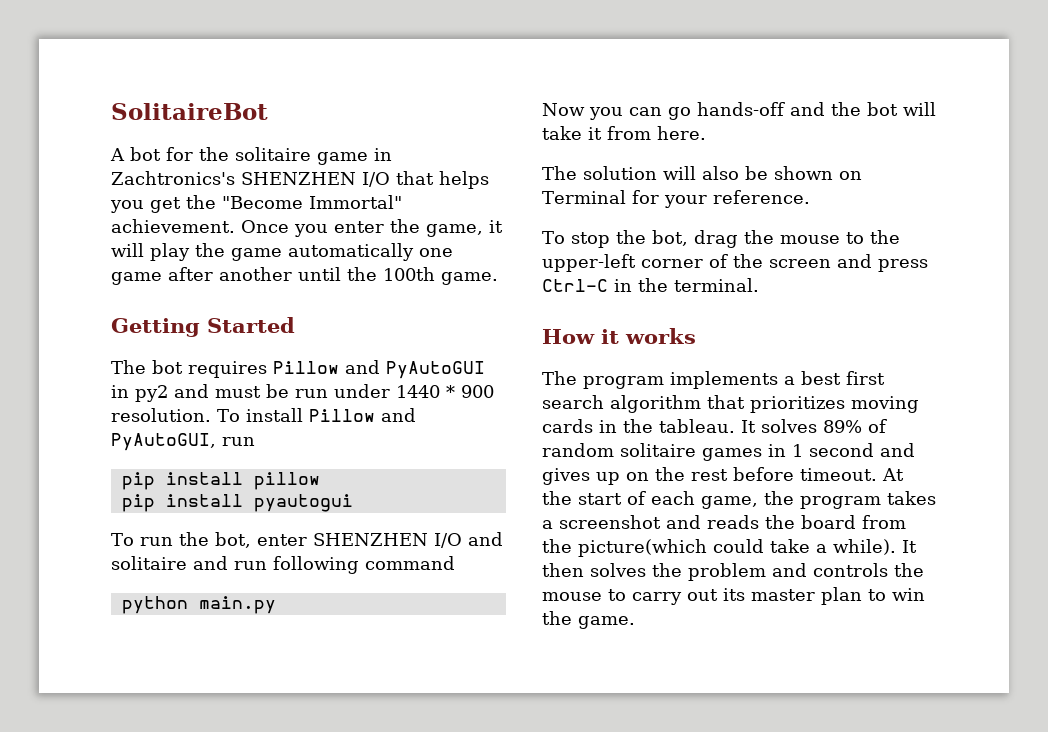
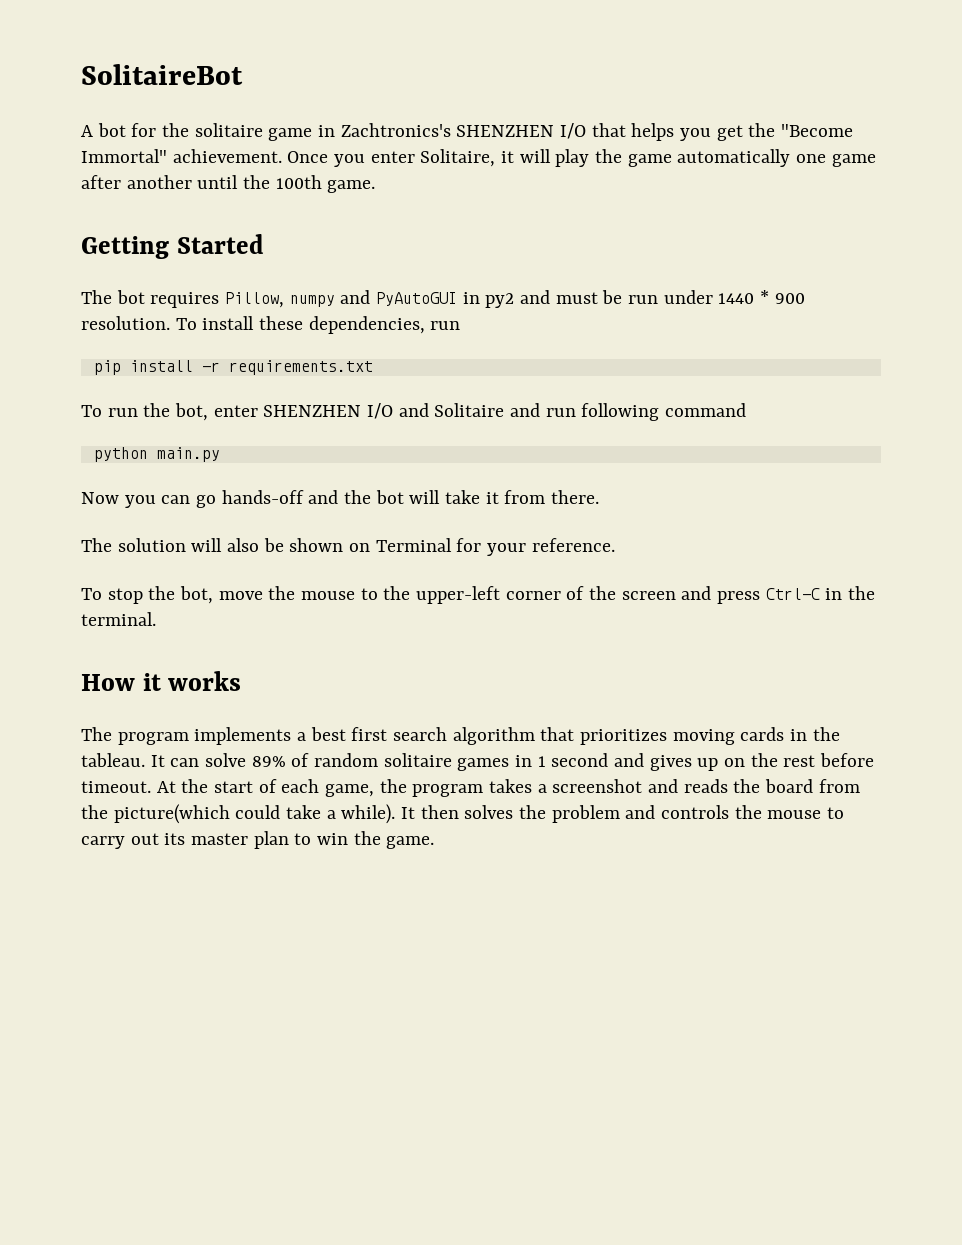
- Once you enter the game, it will play the game automatically one game after another until the 100th game.
+ Once you enter Solitaire, it will play the game automatically one game after another until the 100th game.
- The bot requires Pillow and PyAutoGUI in py2 and must be run under 1440 * 900 resolution.
+ The bot requires Pillow, numpy and PyAutoGUI in py2 and must be run under 1440 * 900 resolution.
- To install Pillow and PyAutoGUI, run
+ To install these dependencies, run
- pip install pillow
- pip install pyautogui
+ pip install -r requirements.txt
- To run the bot, enter SHENZHEN I/O and solitaire and run following command
+ To run the bot, enter SHENZHEN I/O and Solitaire and run following command
- Now you can go hands-off and the bot will take it from here.
+ Now you can go hands-off and the bot will take it from there.
- To stop the bot, drag the mouse to the upper-left corner of the screen and press Ctrl-C in the terminal.
+ To stop the bot, move the mouse to the upper-left corner of the screen and press Ctrl-C in the terminal.
- It solves 89% of random solitaire games in 1 second and gives up on the rest before timeout.
+ It can solve 89% of random solitaire games in 1 second and gives up on the rest before timeout.

